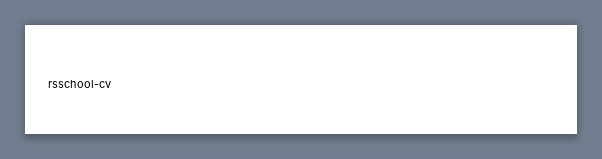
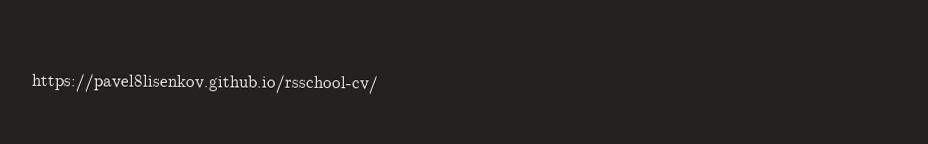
- rsschool-cv
+ https://pavel8lisenkov.github.io/rsschool-cv/

